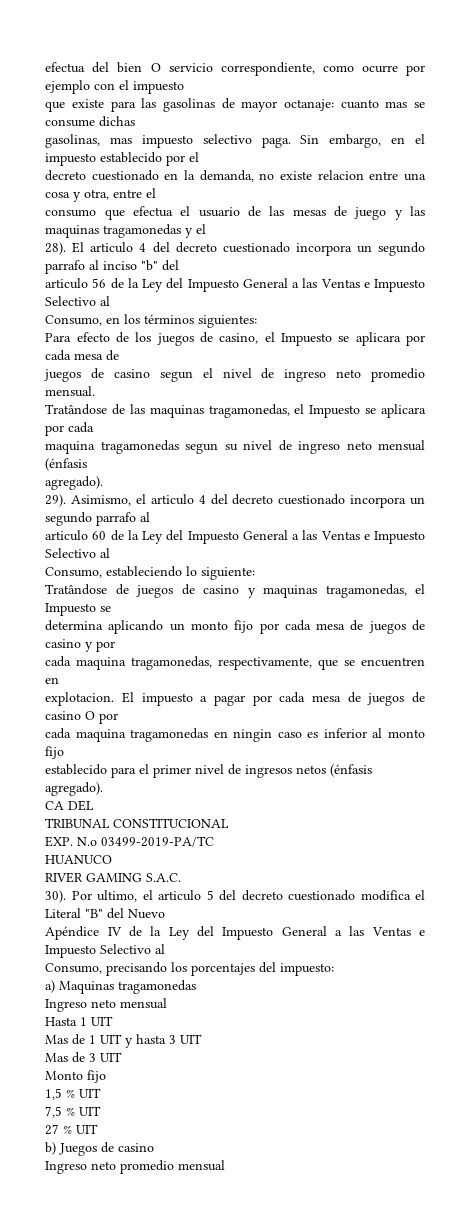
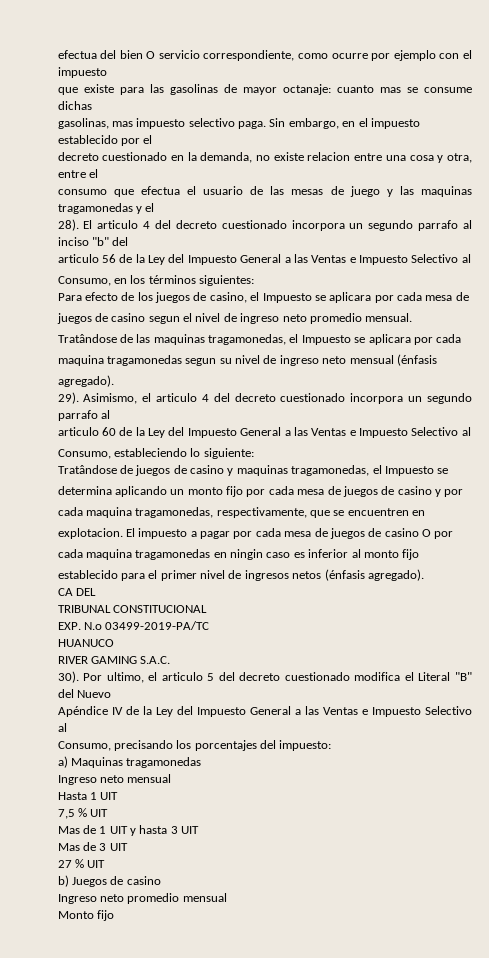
+ 7,5 % UIT
- Monto fijo
- 1,5 % UIT
- 7,5 % UIT
+ Monto fijo

